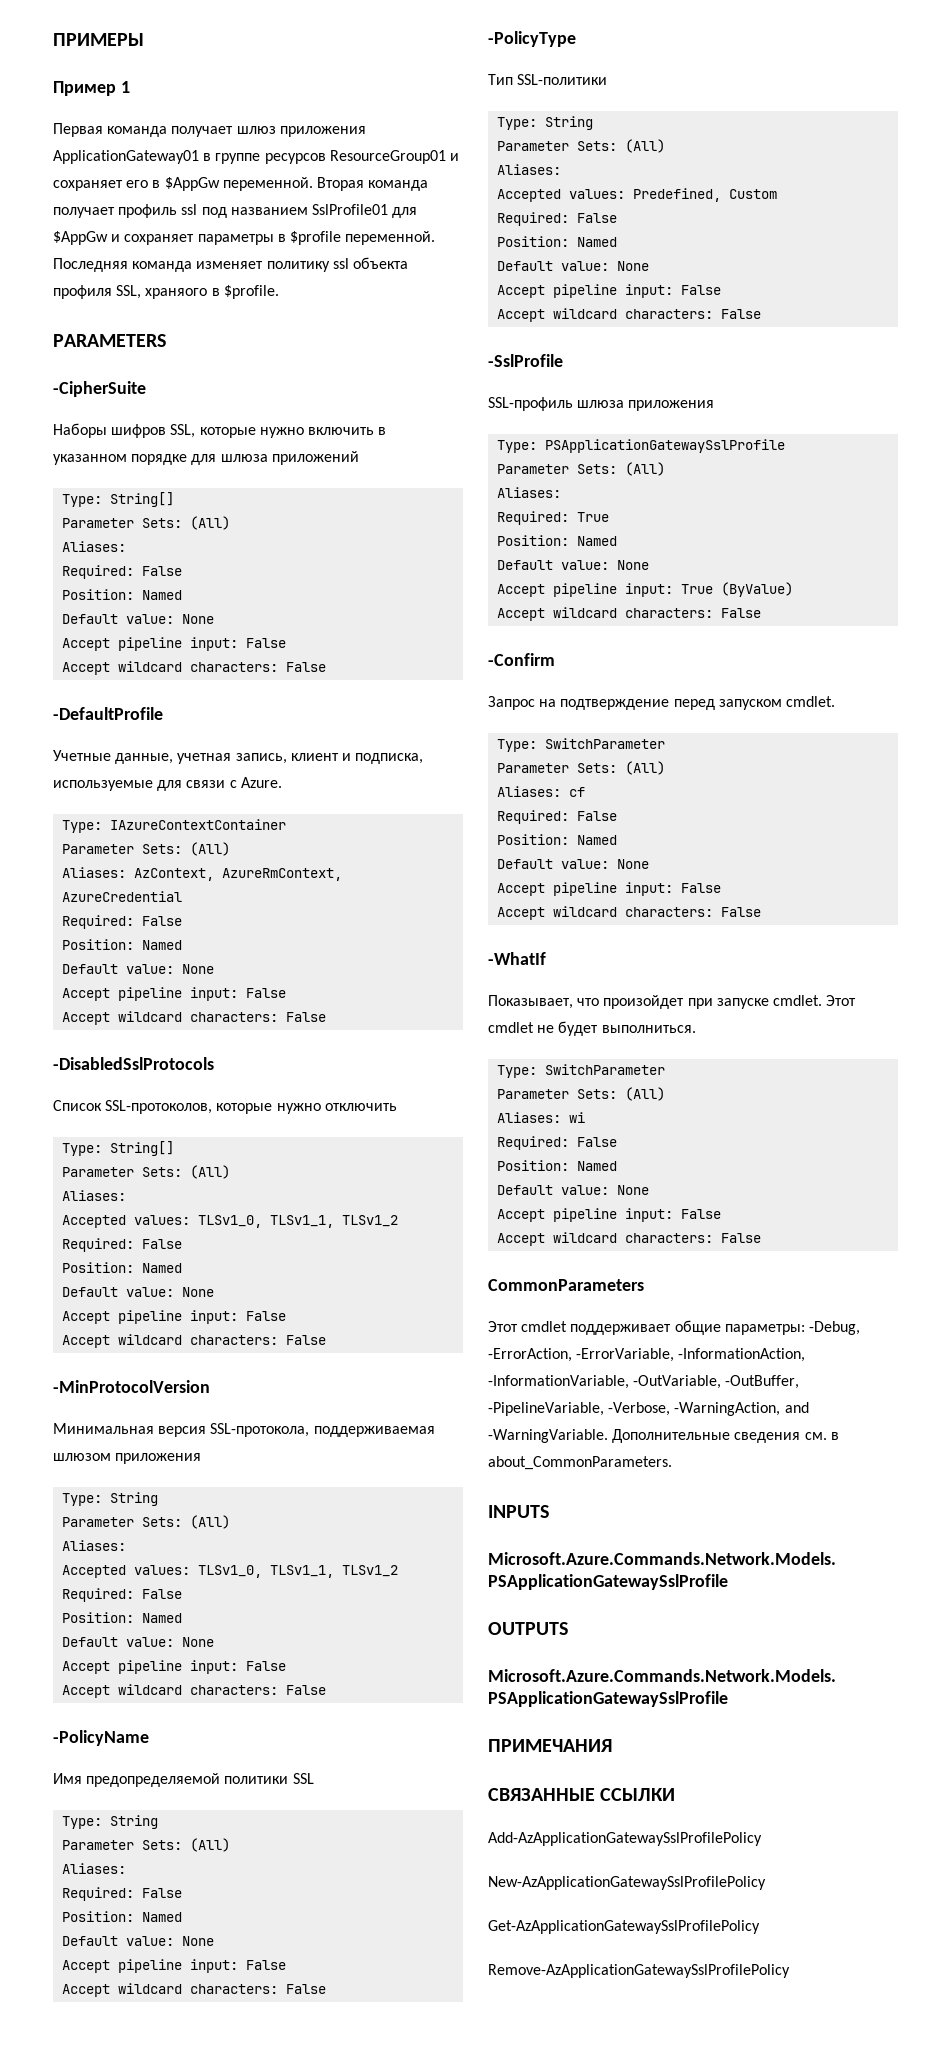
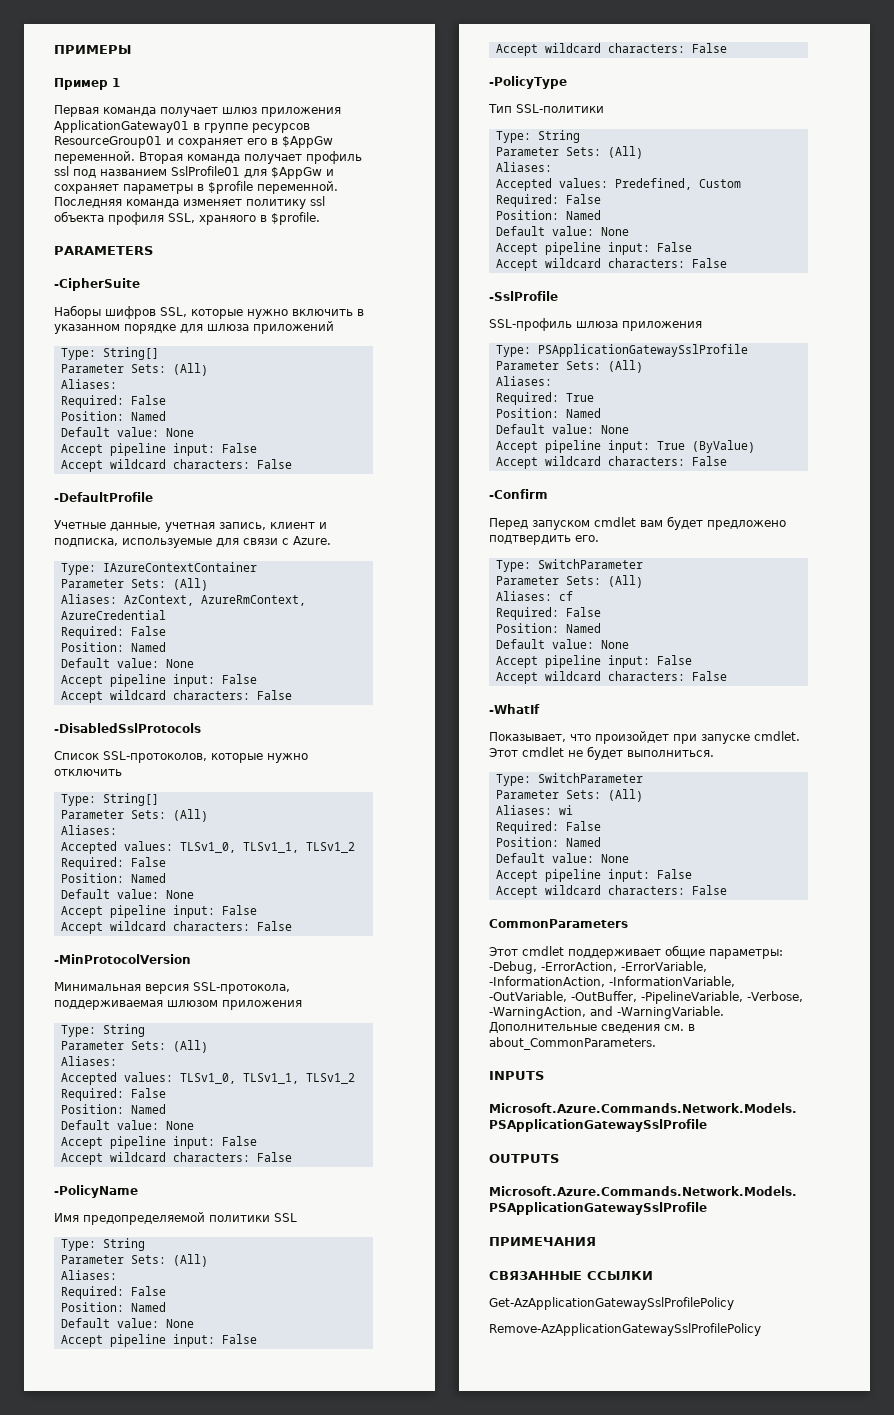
- Запрос на подтверждение перед запуском cmdlet.
+ Перед запуском cmdlet вам будет предложено подтвердить его.
- Add-AzApplicationGatewaySslProfilePolicy
- New-AzApplicationGatewaySslProfilePolicy

